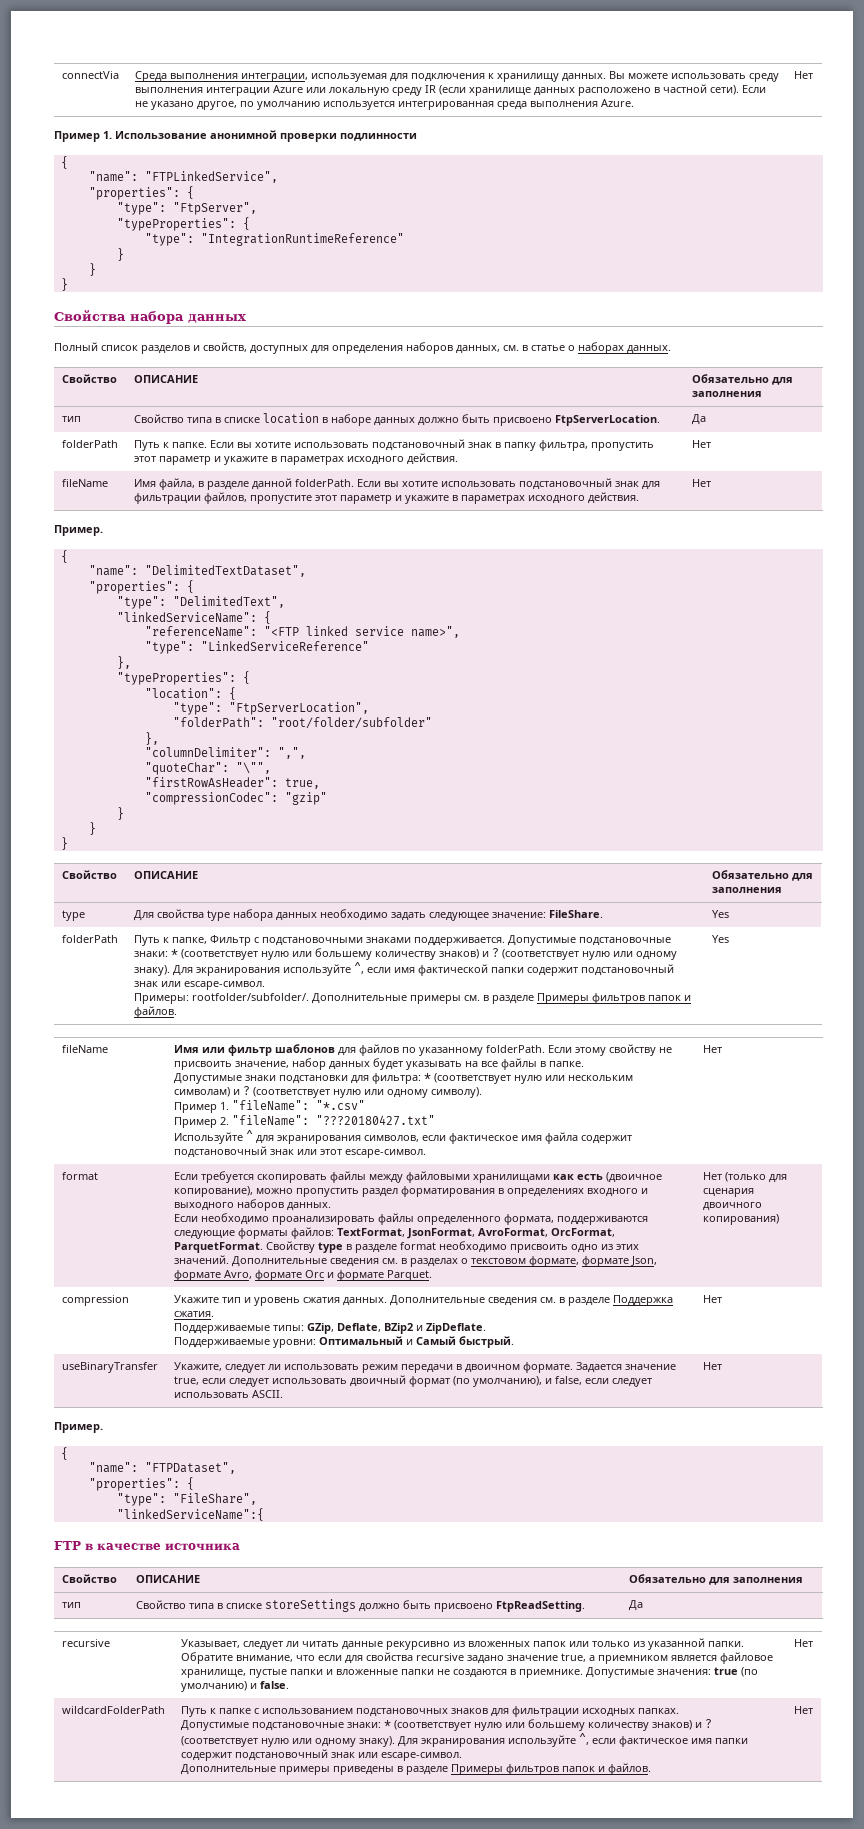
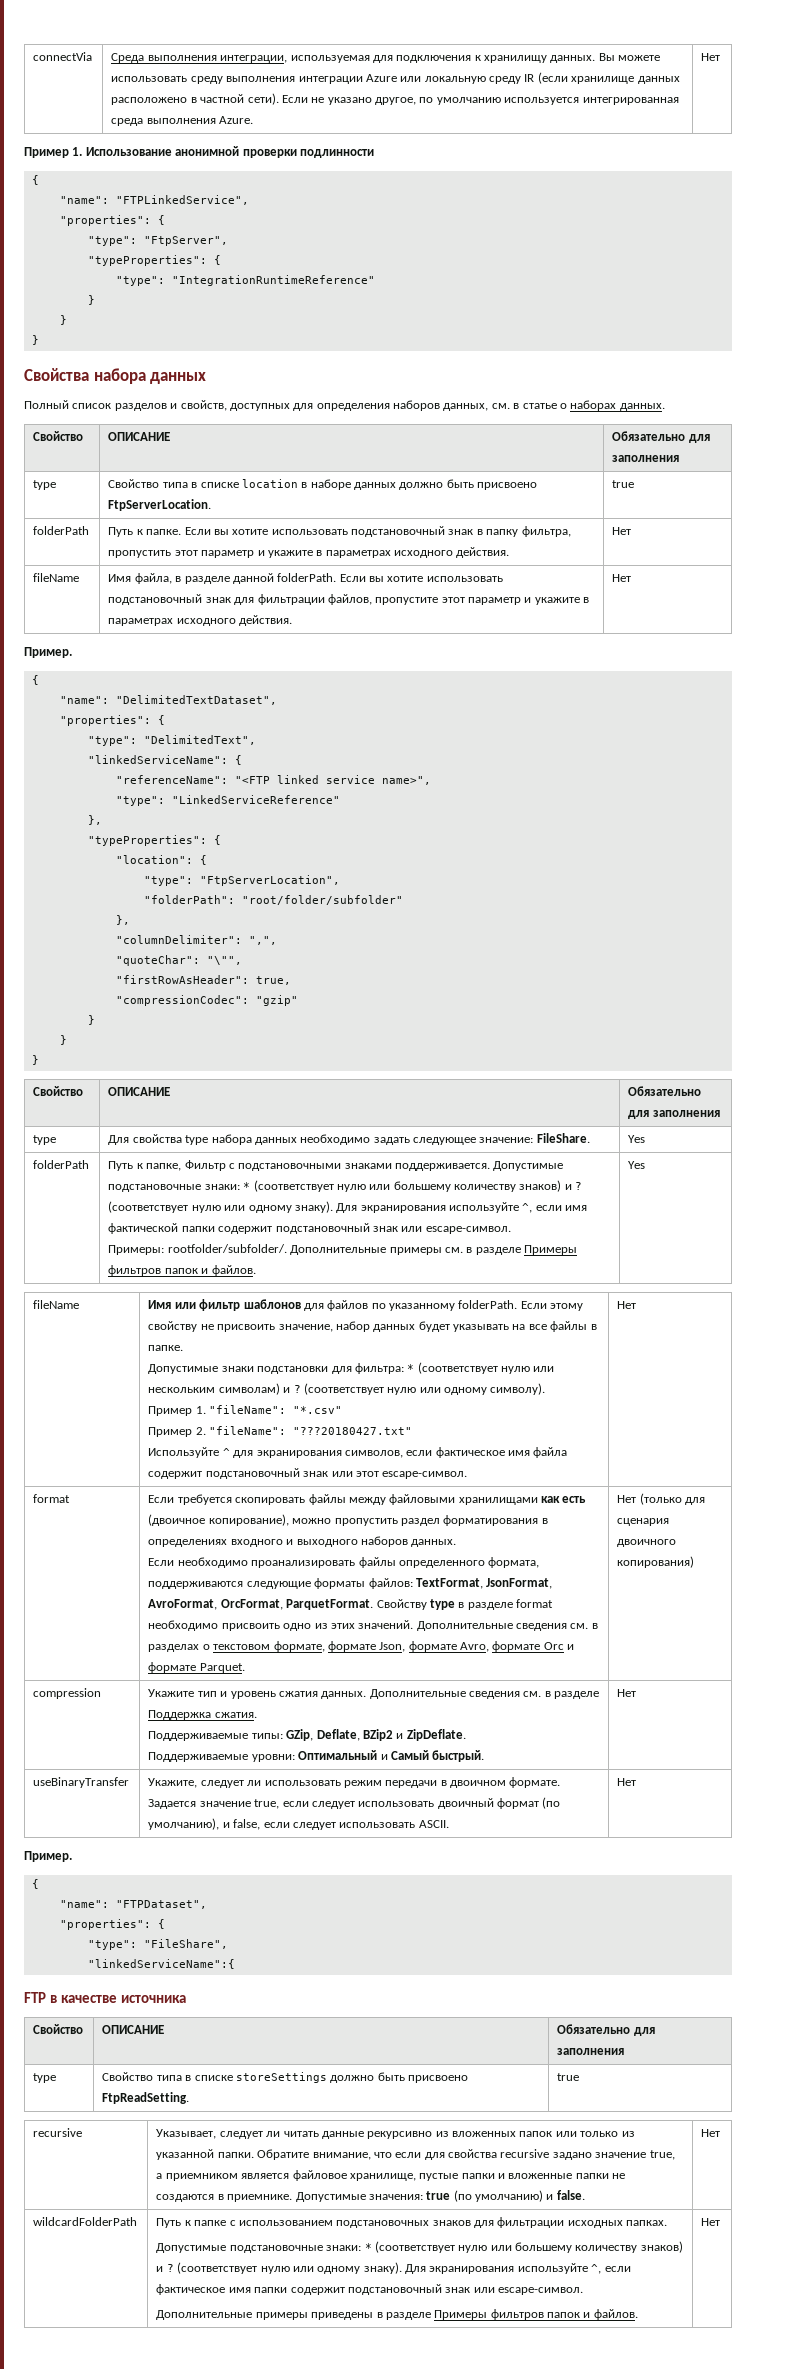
- тип | Свойство типа в списке location в наборе данных должно быть присвоено FtpServerLocation. | Да
+ type | Свойство типа в списке location в наборе данных должно быть присвоено FtpServerLocation. | true
- тип | Свойство типа в списке storeSettings должно быть присвоено FtpReadSetting. | Да
+ type | Свойство типа в списке storeSettings должно быть присвоено FtpReadSetting. | true

